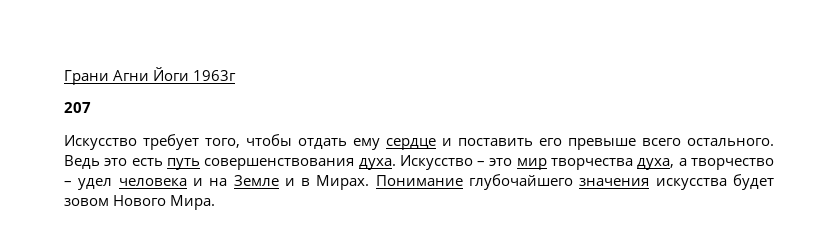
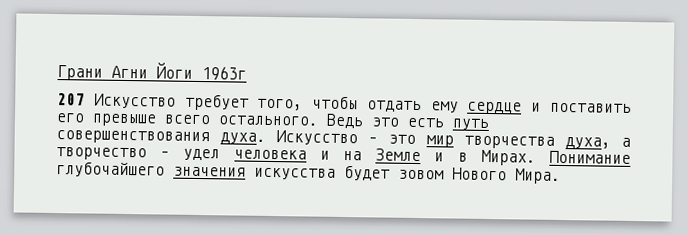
- 207
- Искусство требует того, чтобы отдать ему сердце и поставить его превыше всего остального.
+ 207 Искусство требует того, чтобы отдать ему сердце и поставить его превыше всего остального.

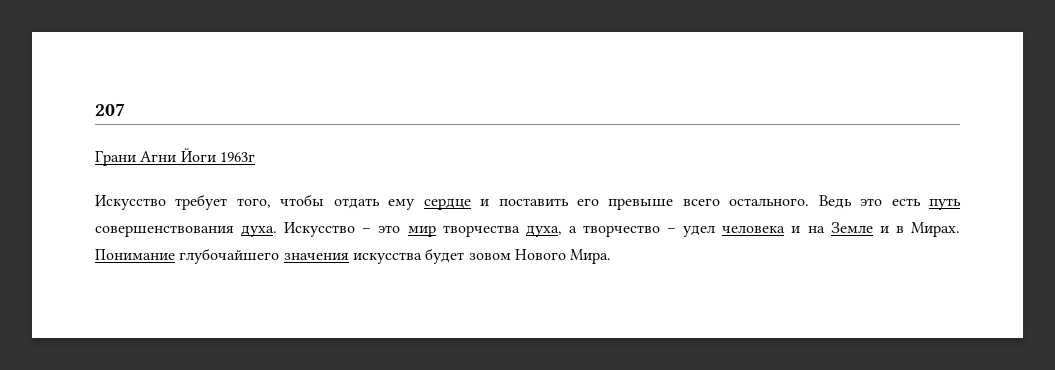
+ 207
- 207 Искусство требует того, чтобы отдать ему сердце и поставить его превыше всего остального.
+ Искусство требует того, чтобы отдать ему сердце и поставить его превыше всего остального.

